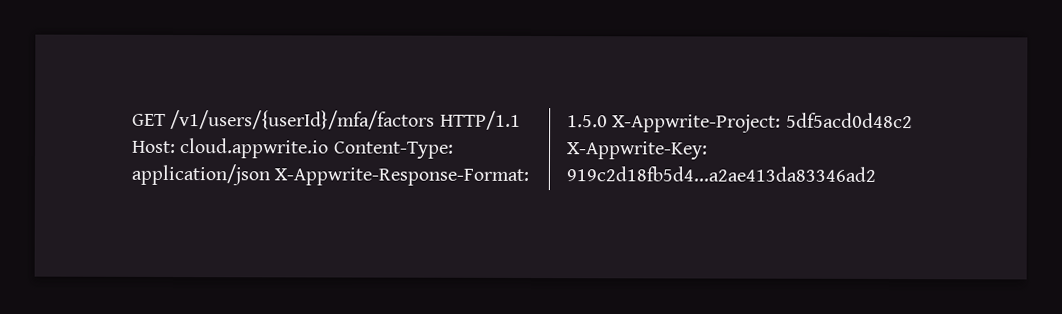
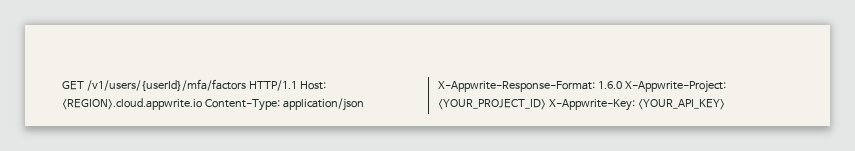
- GET /v1/users/{userId}/mfa/factors HTTP/1.1 Host: cloud.appwrite.io Content-Type: application/json X-Appwrite-Response-Format: 1.5.0 X-Appwrite-Project: 5df5acd0d48c2 X-Appwrite-Key: 919c2d18fb5d4...a2ae413da83346ad2
+ GET /v1/users/{userId}/mfa/factors HTTP/1.1 Host: <REGION>.cloud.appwrite.io Content-Type: application/json X-Appwrite-Response-Format: 1.6.0 X-Appwrite-Project: <YOUR_PROJECT_ID> X-Appwrite-Key: <YOUR_API_KEY>

